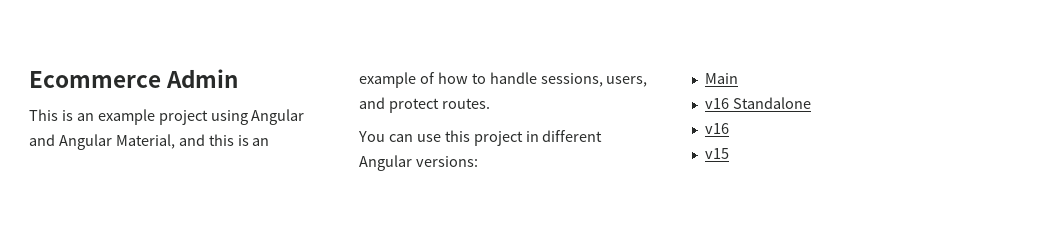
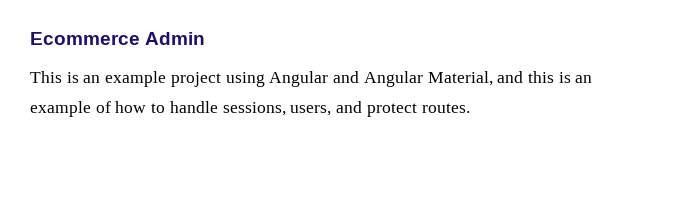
- You can use this project in different Angular versions:
- Main
- v16 Standalone
- v16
- v15

